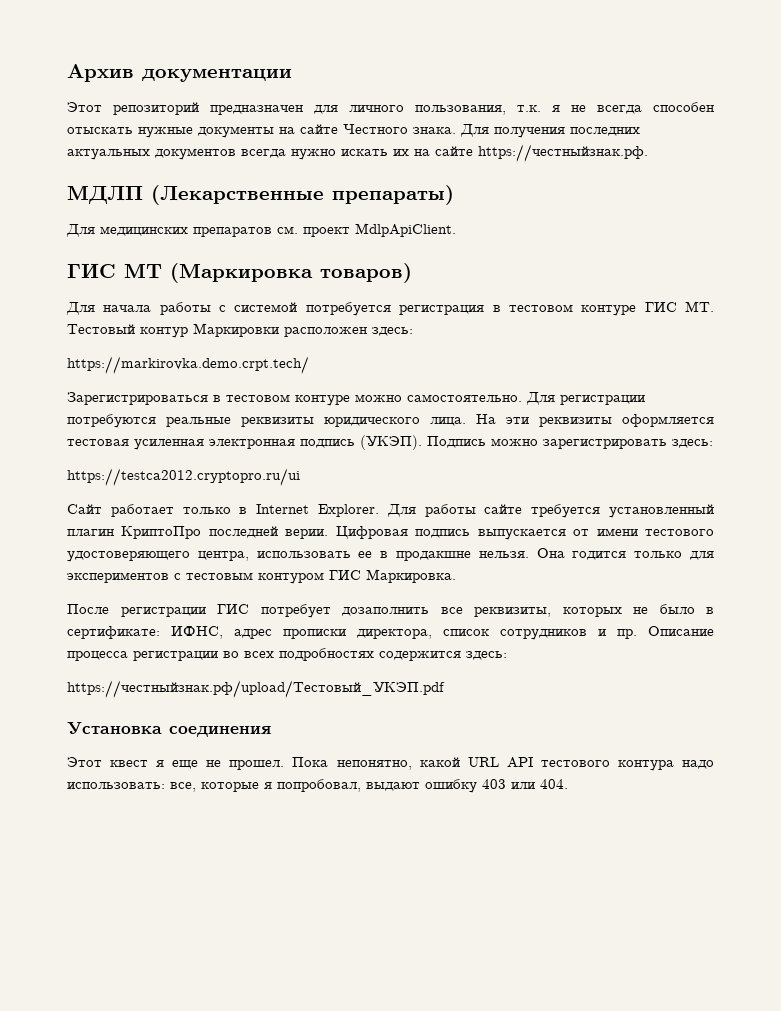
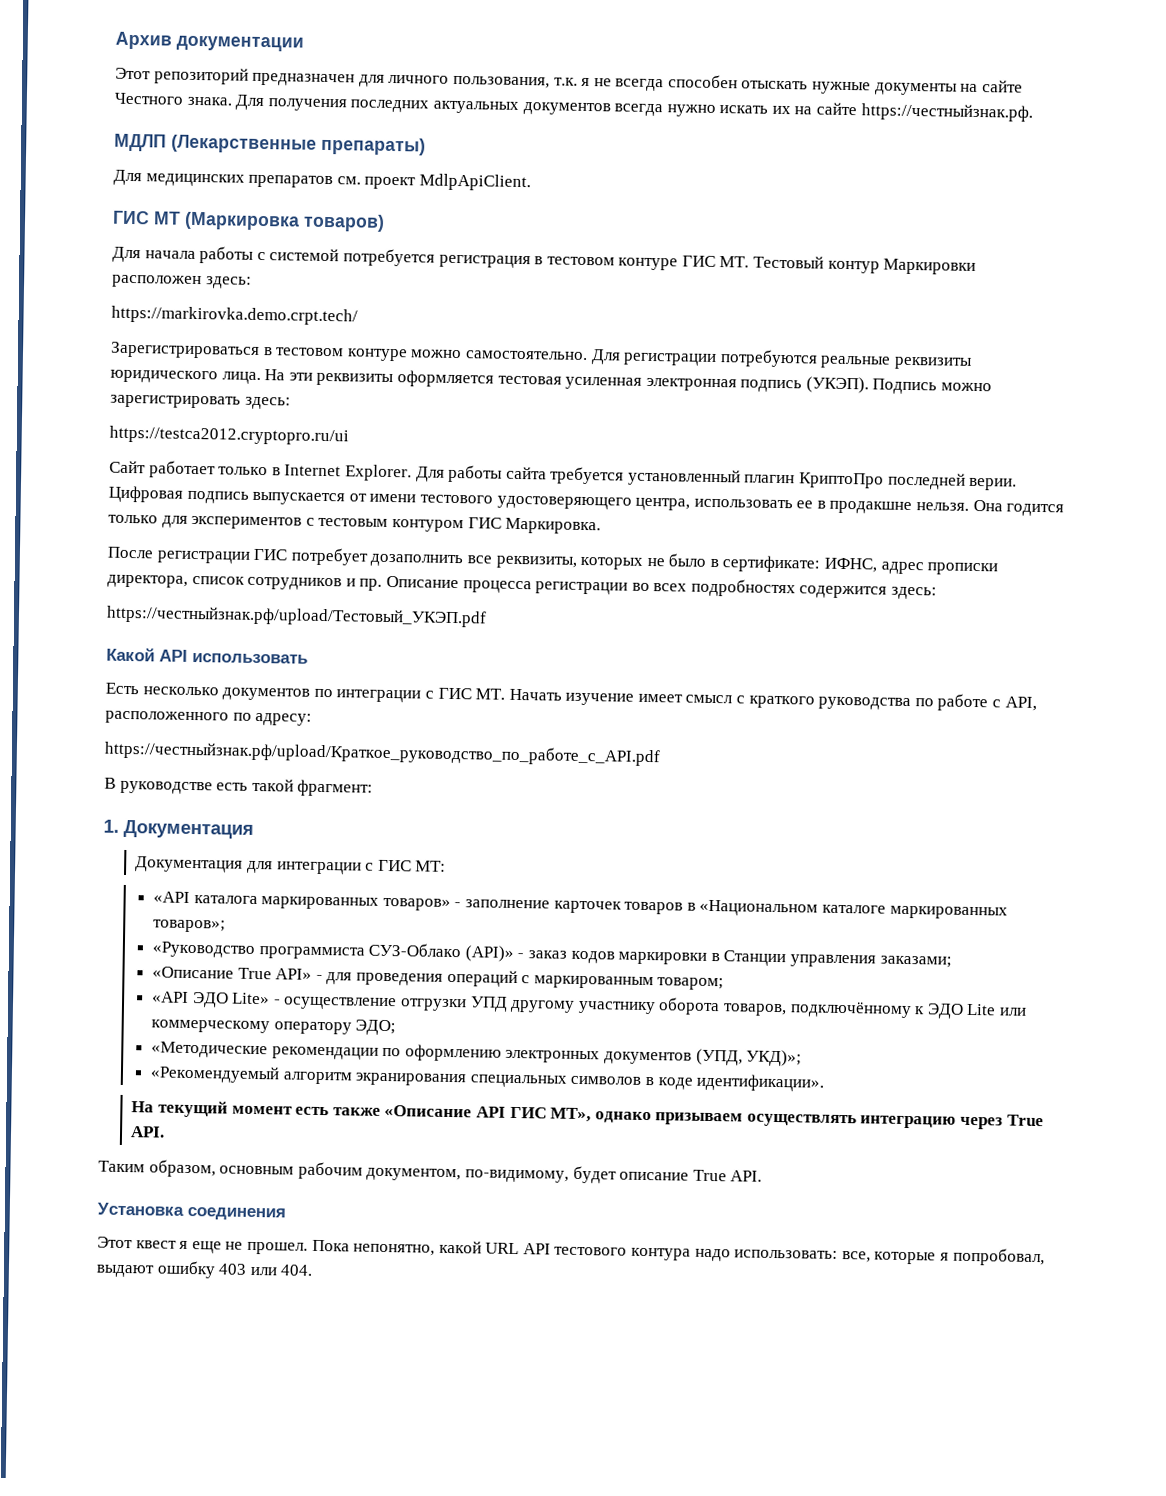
- Для работы сайте требуется установленный плагин КриптоПро последней верии.
+ Для работы сайта требуется установленный плагин КриптоПро последней верии.
+ Какой API использовать
+ Есть несколько документов по интеграции с ГИС МТ. Начать изучение имеет смысл с краткого руководства по работе с API, расположенного по адресу:
+ https://честныйзнак.рф/upload/Краткое_руководство_по_работе_с_API.pdf
+ В руководстве есть такой фрагмент:
+ 1. Документация
+ Документация для интеграции с ГИС МТ:
+ «API каталога маркированных товаров» - заполнение карточек товаров в «Национальном каталоге маркированных товаров»;
+ «Руководство программиста СУЗ-Облако (API)» - заказ кодов маркировки в Станции управления заказами;
+ «Описание True API» - для проведения операций с маркированным товаром;
+ «API ЭДО Lite» - осуществление отгрузки УПД другому участнику оборота товаров, подключённому к ЭДО Lite или коммерческому оператору ЭДО;
+ «Методические рекомендации по оформлению электронных документов (УПД, УКД)»;
+ «Рекомендуемый алгоритм экранирования специальных символов в коде идентификации».
+ На текущий момент есть также «Описание API ГИС МТ», однако призываем осуществлять интеграцию через True API.
+ Таким образом, основным рабочим документом, по-видимому, будет описание True API.

